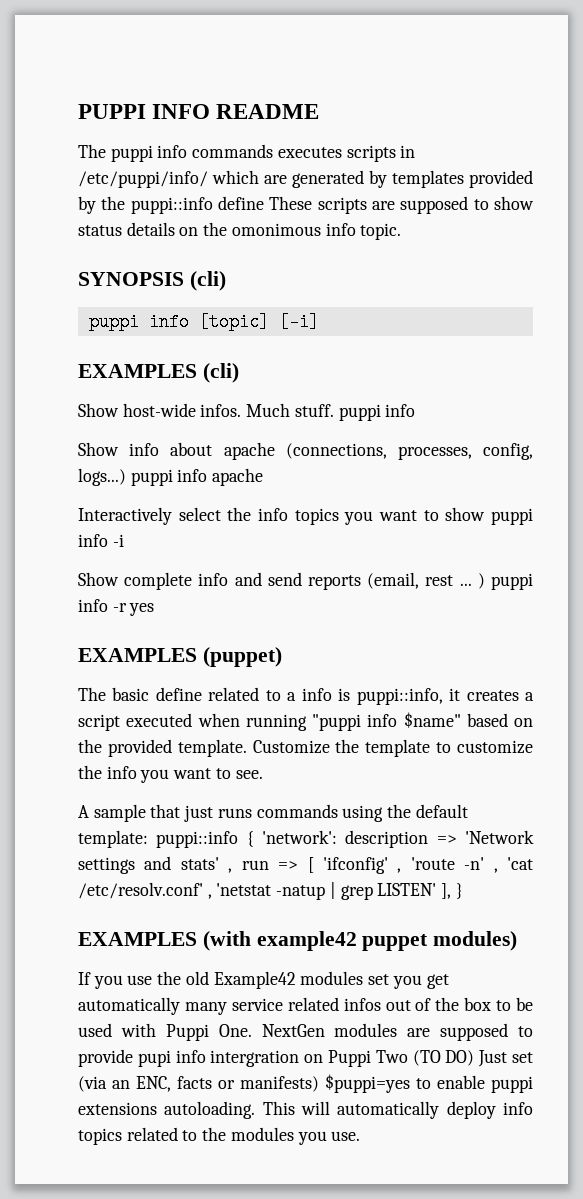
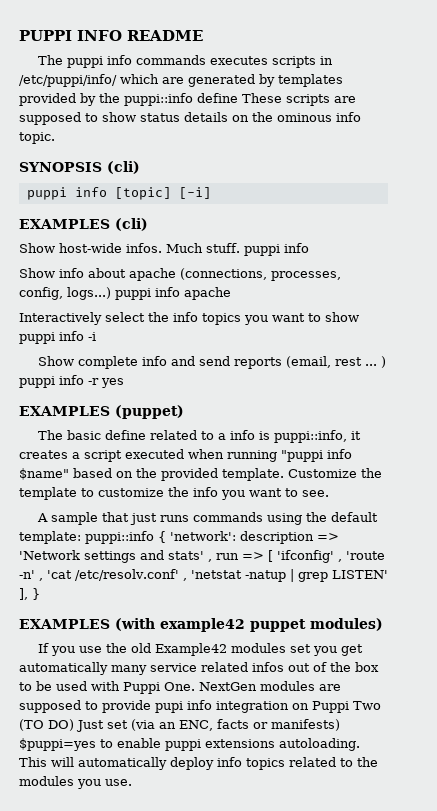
- The puppi info commands executes scripts in /etc/puppi/info/ which are generated by templates provided by the puppi::info define These scripts are supposed to show status details on the omonimous info topic.
+ The puppi info commands executes scripts in /etc/puppi/info/ which are generated by templates provided by the puppi::info define These scripts are supposed to show status details on the ominous info topic.
- If you use the old Example42 modules set you get automatically many service related infos out of the box to be used with Puppi One. NextGen modules are supposed to provide pupi info intergration on Puppi Two (TO DO) Just set (via an ENC, facts or manifests) $puppi=yes to enable puppi extensions autoloading.
+ If you use the old Example42 modules set you get automatically many service related infos out of the box to be used with Puppi One. NextGen modules are supposed to provide pupi info integration on Puppi Two (TO DO) Just set (via an ENC, facts or manifests) $puppi=yes to enable puppi extensions autoloading.

